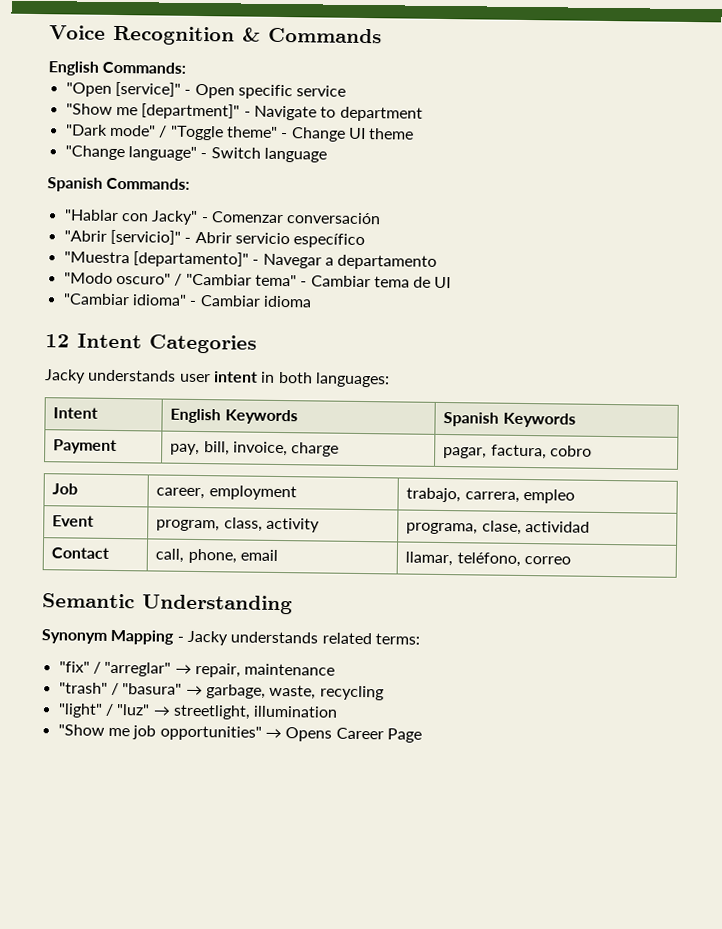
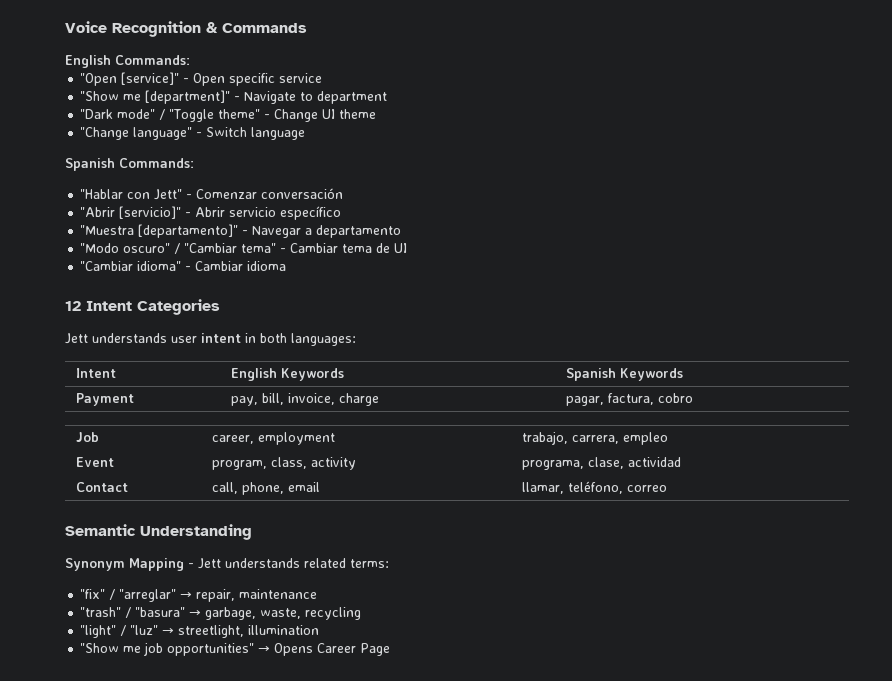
- "Hablar con Jacky" - Comenzar conversación
+ "Hablar con Jett" - Comenzar conversación
- Jacky understands user intent in both languages:
+ Jett understands user intent in both languages:
- Synonym Mapping - Jacky understands related terms:
+ Synonym Mapping - Jett understands related terms:

